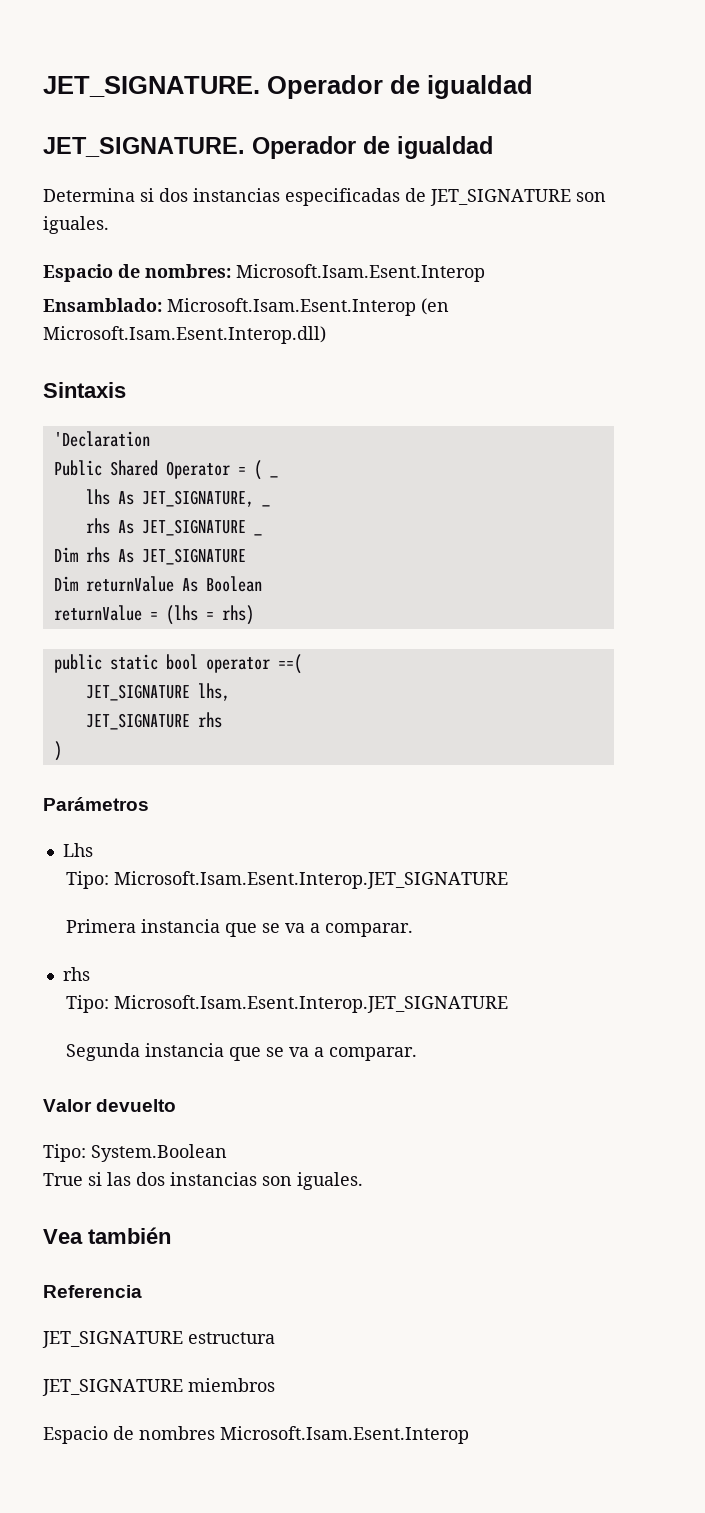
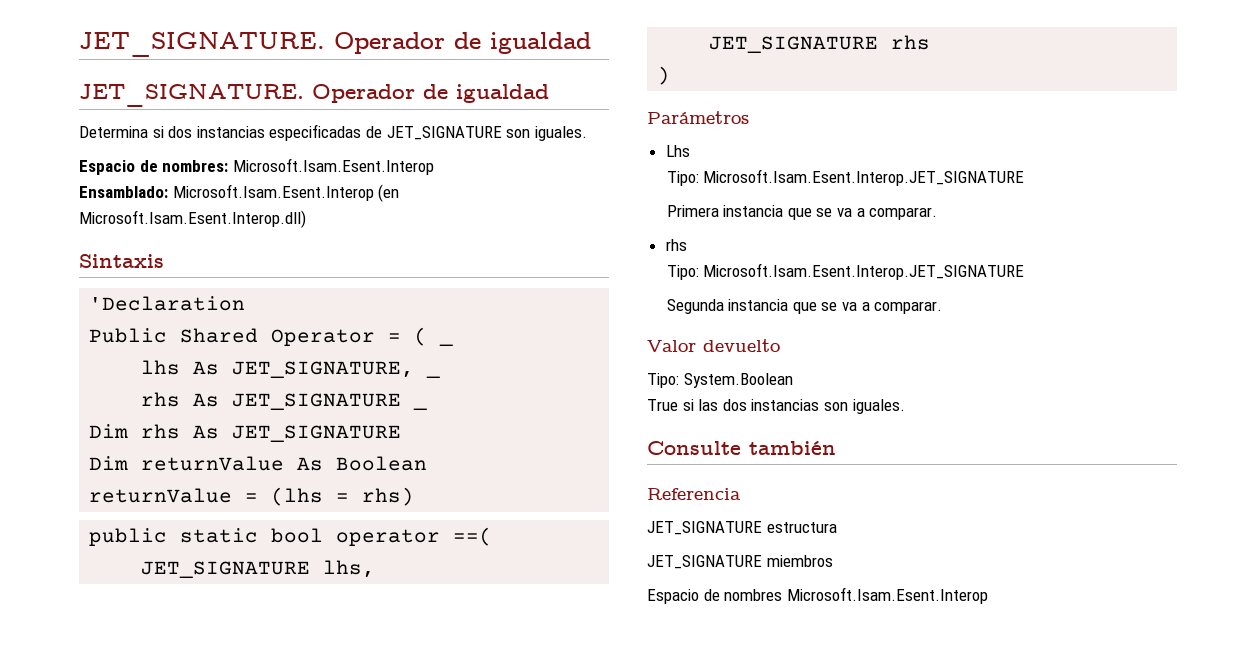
- Vea también
+ Consulte también

